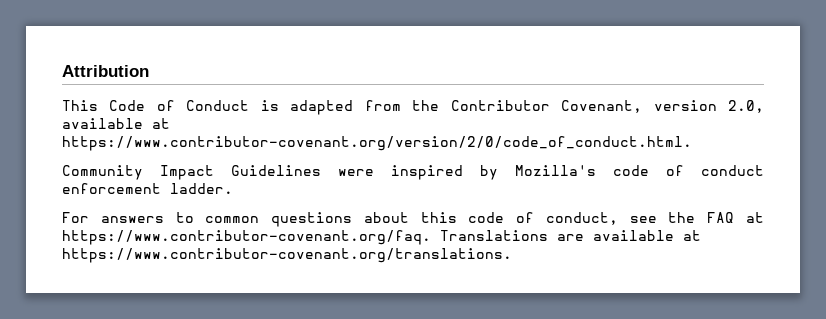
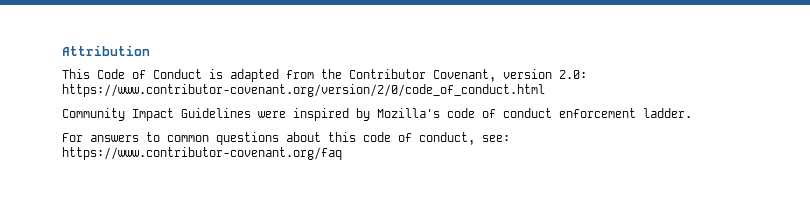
- This Code of Conduct is adapted from the Contributor Covenant, version 2.0, available at https://www.contributor-covenant.org/version/2/0/code_of_conduct.html.
+ This Code of Conduct is adapted from the Contributor Covenant, version 2.0: https://www.contributor-covenant.org/version/2/0/code_of_conduct.html
- For answers to common questions about this code of conduct, see the FAQ at https://www.contributor-covenant.org/faq. Translations are available at https://www.contributor-covenant.org/translations.
+ For answers to common questions about this code of conduct, see: https://www.contributor-covenant.org/faq

